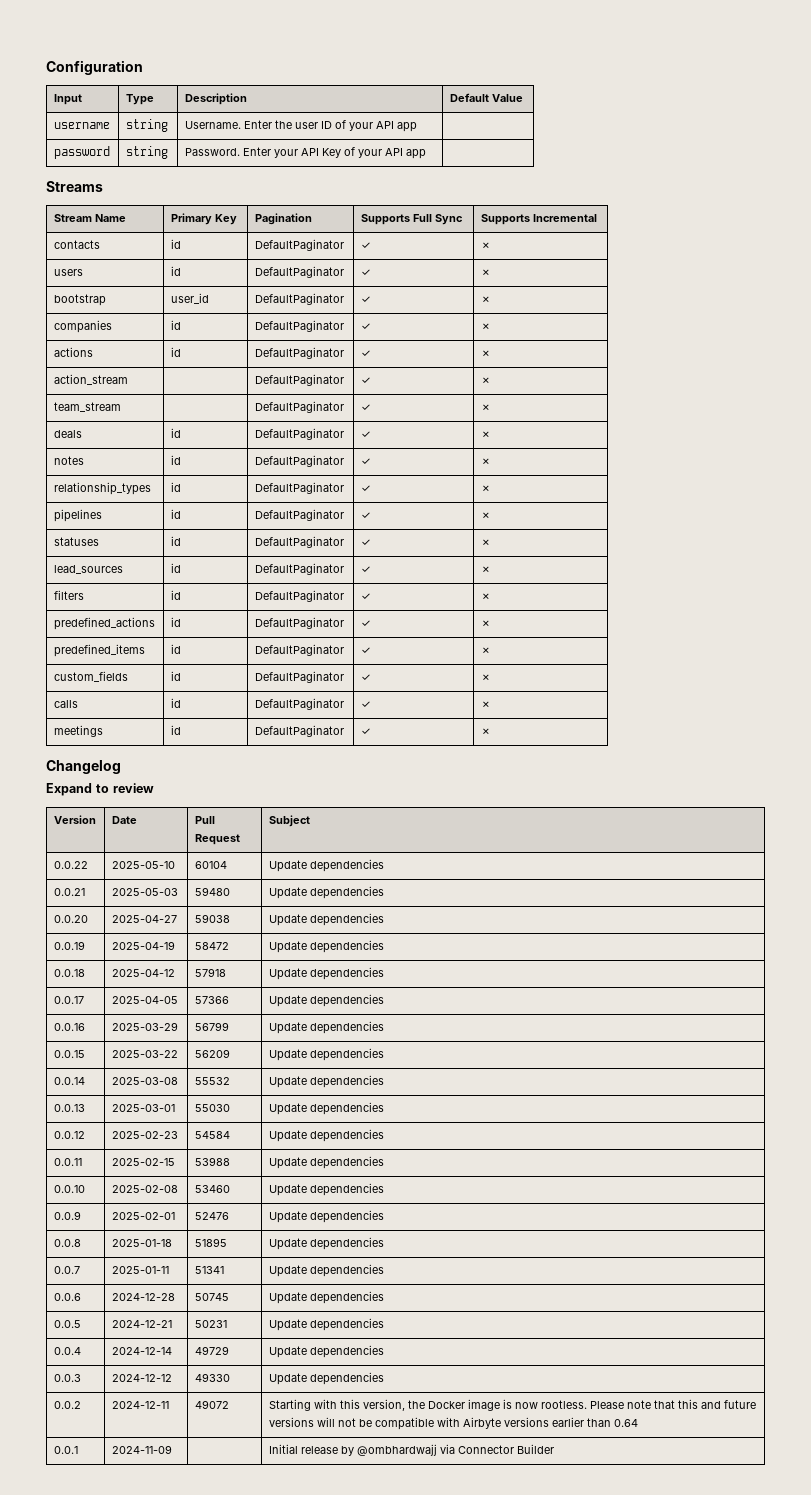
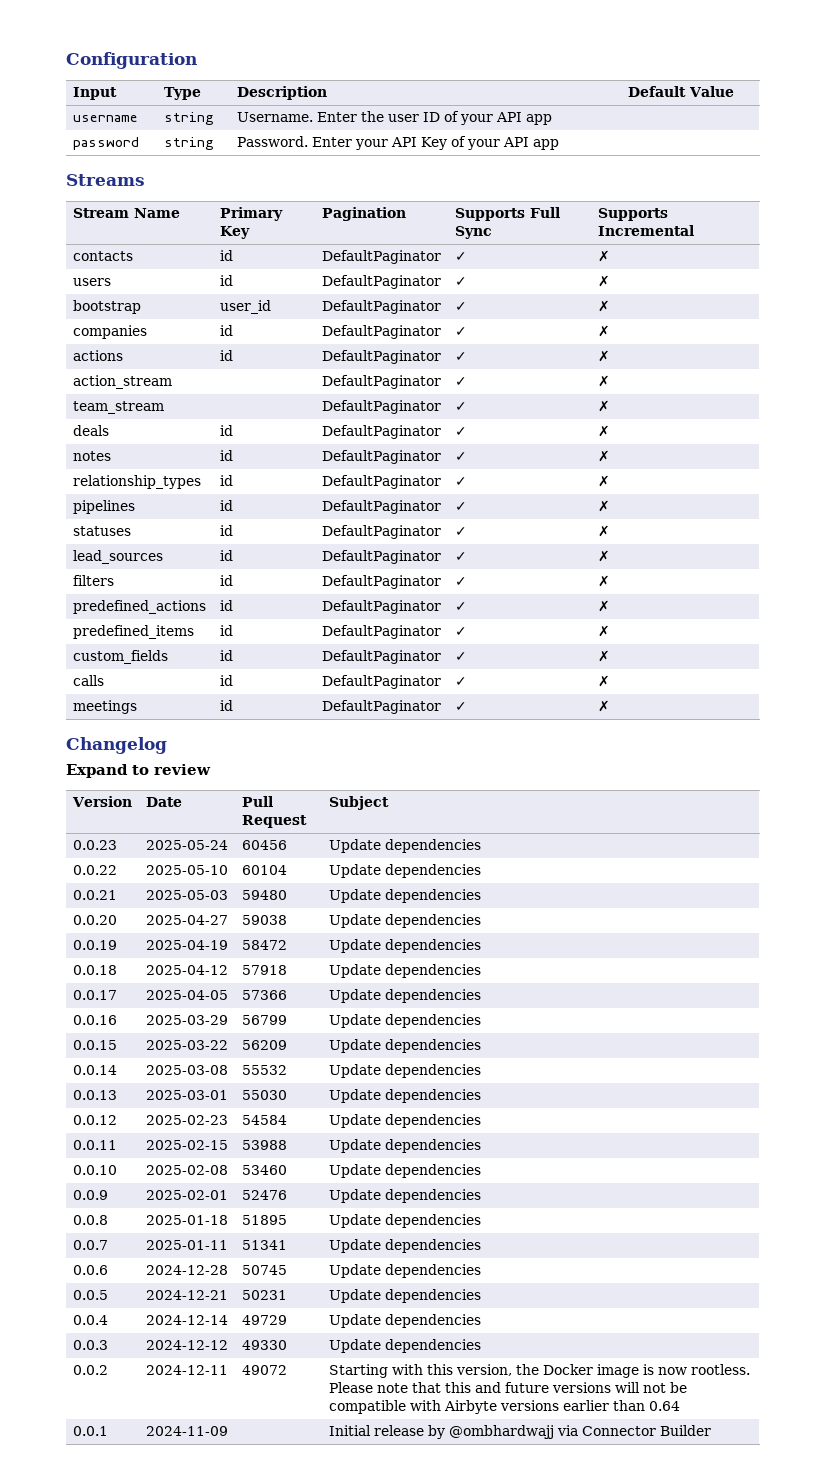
+ 0.0.23 | 2025-05-24 | 60456 | Update dependencies

